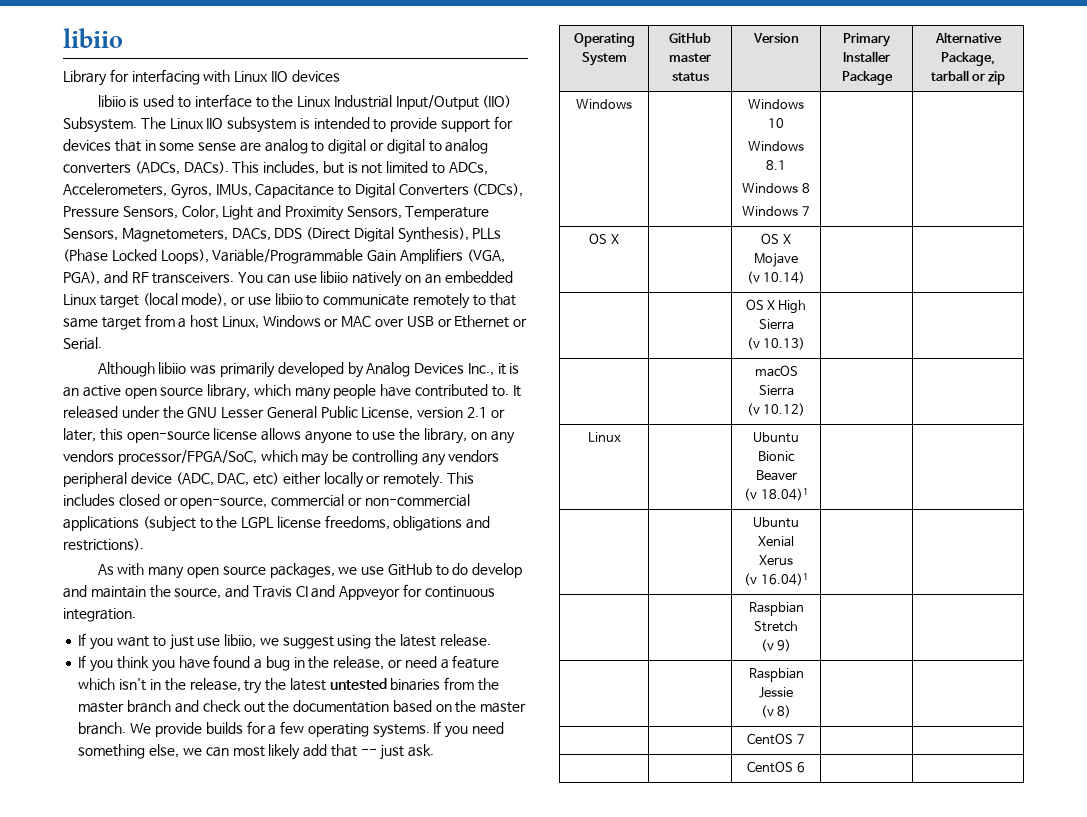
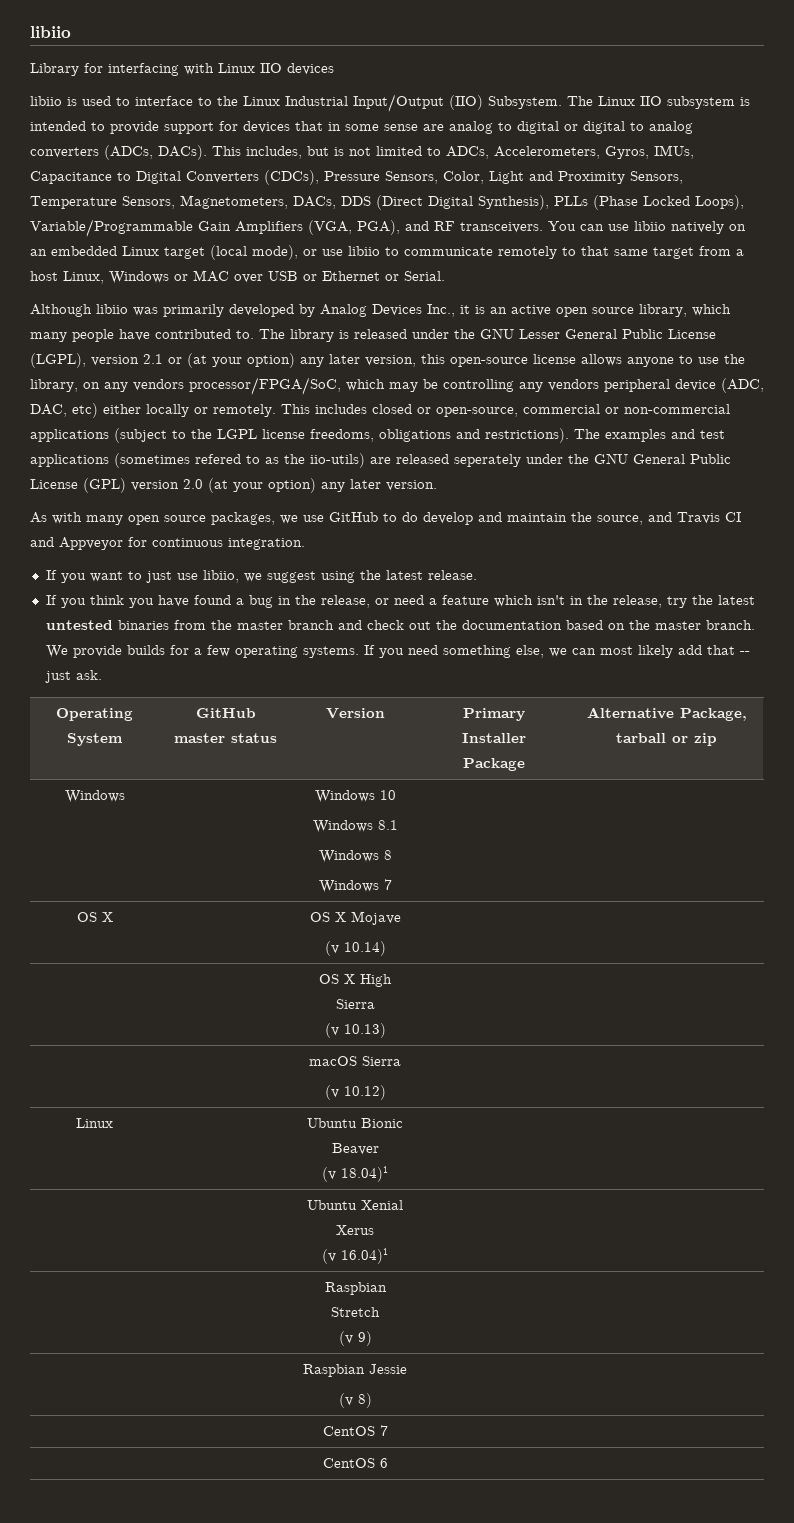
- It released under the GNU Lesser General Public License, version 2.1 or later, this open-source license allows anyone to use the library, on any vendors processor/FPGA/SoC, which may be controlling any vendors peripheral device (ADC, DAC, etc) either locally or remotely.
+ The library is released under the GNU Lesser General Public License (LGPL), version 2.1 or (at your option) any later version, this open-source license allows anyone to use the library, on any vendors processor/FPGA/SoC, which may be controlling any vendors peripheral device (ADC, DAC, etc) either locally or remotely.
+ The examples and test applications (sometimes refered to as the iio-utils) are released seperately under the GNU General Public License (GPL) version 2.0 (at your option) any later version.

